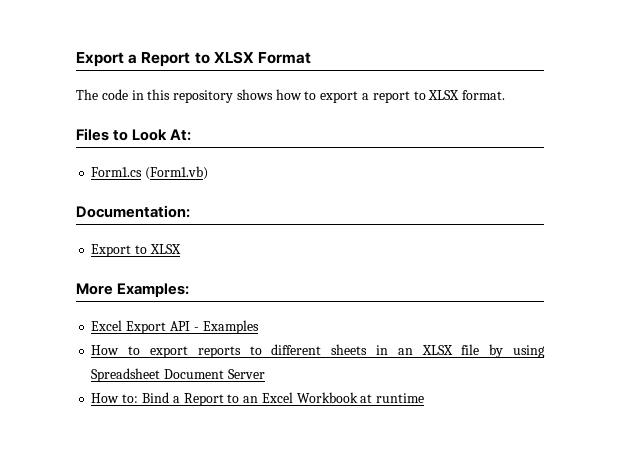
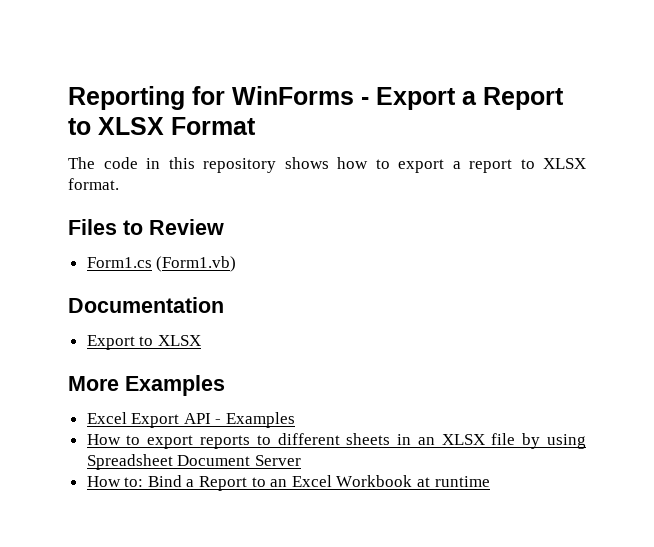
- Export a Report to XLSX Format
+ Reporting for WinForms - Export a Report to XLSX Format
- Files to Look At:
+ Files to Review
- Documentation:
+ Documentation
- More Examples:
+ More Examples

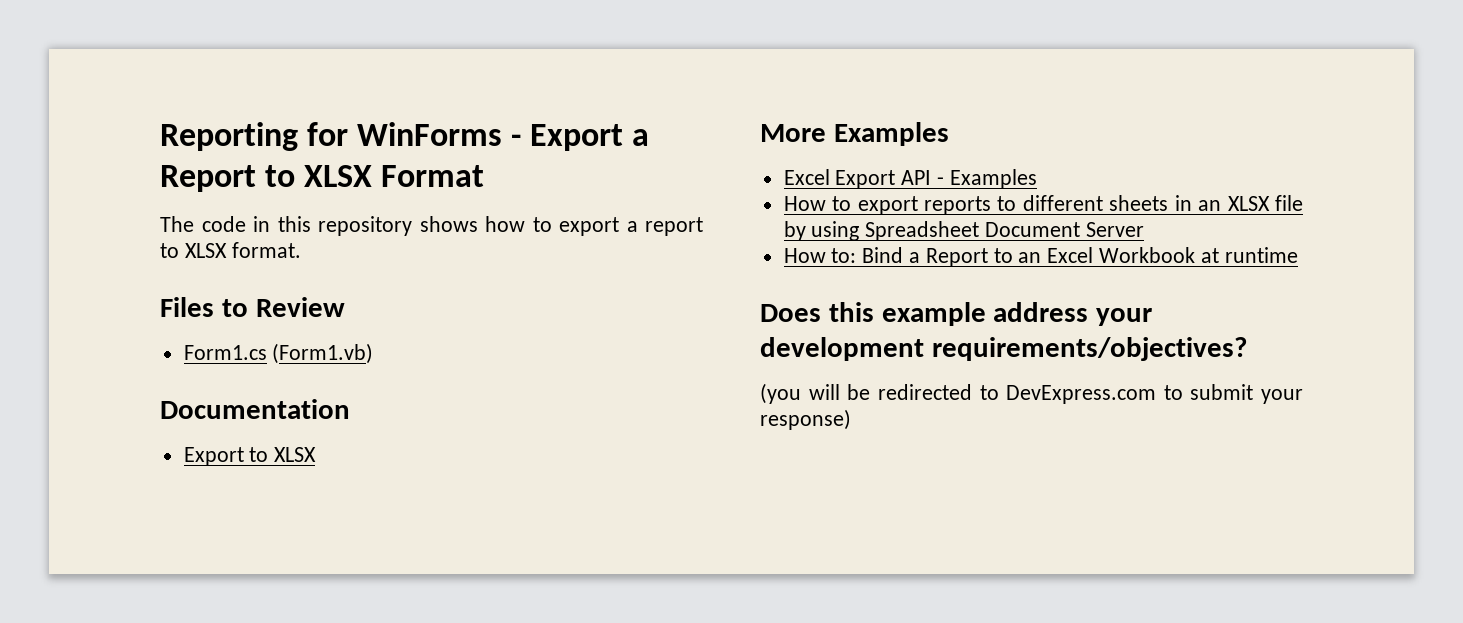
+ Does this example address your development requirements/objectives?
+ (you will be redirected to DevExpress.com to submit your response)

